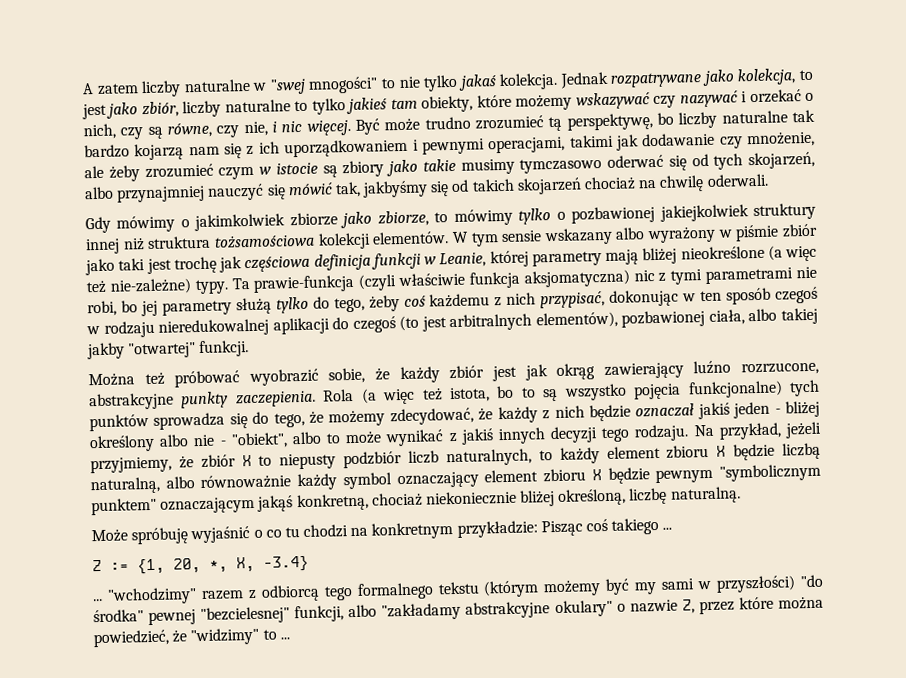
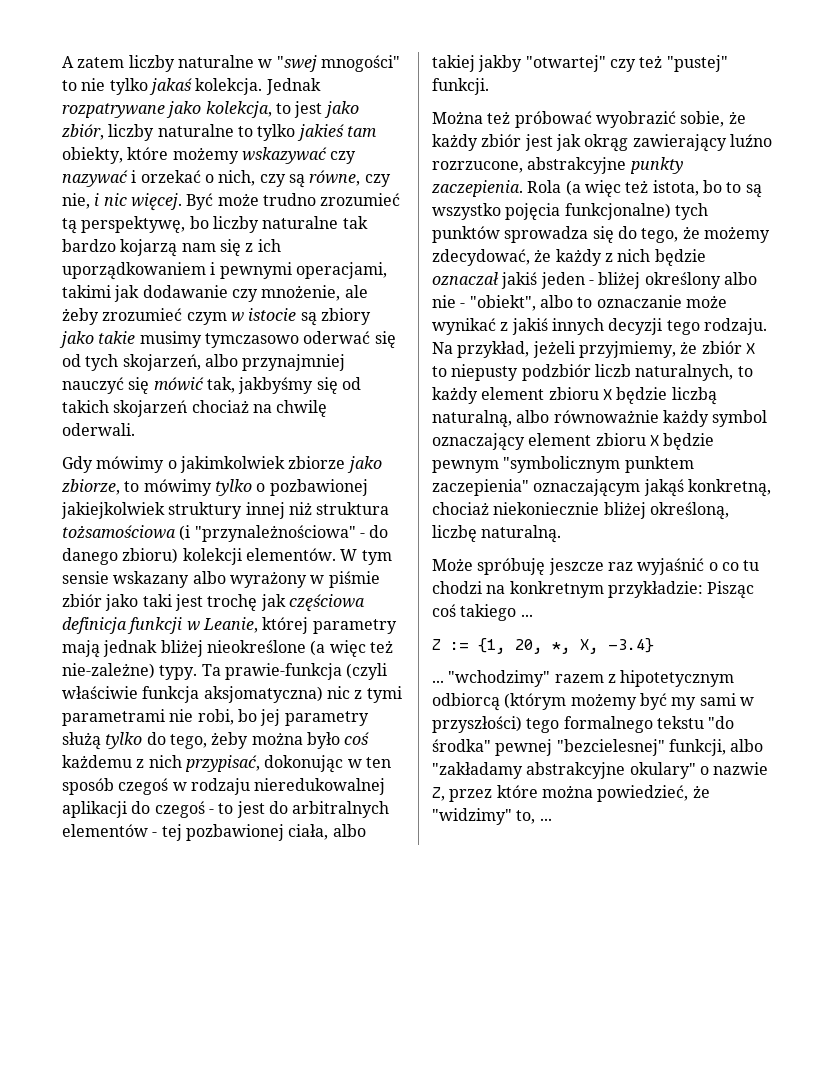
- Gdy mówimy o jakimkolwiek zbiorze jako zbiorze, to mówimy tylko o pozbawionej jakiejkolwiek struktury innej niż struktura tożsamościowa kolekcji elementów.
+ Gdy mówimy o jakimkolwiek zbiorze jako zbiorze, to mówimy tylko o pozbawionej jakiejkolwiek struktury innej niż struktura tożsamościowa (i "przynależnościowa" - do danego zbioru) kolekcji elementów.
- W tym sensie wskazany albo wyrażony w piśmie zbiór jako taki jest trochę jak częściowa definicja funkcji w Leanie, której parametry mają bliżej nieokreślone (a więc też nie-zależne) typy.
+ W tym sensie wskazany albo wyrażony w piśmie zbiór jako taki jest trochę jak częściowa definicja funkcji w Leanie, której parametry mają jednak bliżej nieokreślone (a więc też nie-zależne) typy.
- Ta prawie-funkcja (czyli właściwie funkcja aksjomatyczna) nic z tymi parametrami nie robi, bo jej parametry służą tylko do tego, żeby coś każdemu z nich przypisać, dokonując w ten sposób czegoś w rodzaju nieredukowalnej aplikacji do czegoś (to jest arbitralnych elementów), pozbawionej ciała, albo takiej jakby "otwartej" funkcji.
+ Ta prawie-funkcja (czyli właściwie funkcja aksjomatyczna) nic z tymi parametrami nie robi, bo jej parametry służą tylko do tego, żeby można było coś każdemu z nich przypisać, dokonując w ten sposób czegoś w rodzaju nieredukowalnej aplikacji do czegoś - to jest do arbitralnych elementów - tej pozbawionej ciała, albo takiej jakby "otwartej" czy też "pustej" funkcji.
- Rola (a więc też istota, bo to są wszystko pojęcia funkcjonalne) tych punktów sprowadza się do tego, że możemy zdecydować, że każdy z nich będzie oznaczał jakiś jeden - bliżej określony albo nie - "obiekt", albo to może wynikać z jakiś innych decyzji tego rodzaju.
+ Rola (a więc też istota, bo to są wszystko pojęcia funkcjonalne) tych punktów sprowadza się do tego, że możemy zdecydować, że każdy z nich będzie oznaczał jakiś jeden - bliżej określony albo nie - "obiekt", albo to oznaczanie może wynikać z jakiś innych decyzji tego rodzaju.
- Na przykład, jeżeli przyjmiemy, że zbiór X to niepusty podzbiór liczb naturalnych, to każdy element zbioru X będzie liczbą naturalną, albo równoważnie każdy symbol oznaczający element zbioru X będzie pewnym "symbolicznym punktem" oznaczającym jakąś konkretną, chociaż niekoniecznie bliżej określoną, liczbę naturalną.
+ Na przykład, jeżeli przyjmiemy, że zbiór X to niepusty podzbiór liczb naturalnych, to każdy element zbioru X będzie liczbą naturalną, albo równoważnie każdy symbol oznaczający element zbioru X będzie pewnym "symbolicznym punktem zaczepienia" oznaczającym jakąś konkretną, chociaż niekoniecznie bliżej określoną, liczbę naturalną.
- Może spróbuję wyjaśnić o co tu chodzi na konkretnym przykładzie: Pisząc coś takiego ...
+ Może spróbuję jeszcze raz wyjaśnić o co tu chodzi na konkretnym przykładzie: Pisząc coś takiego ...
- "wchodzimy" razem z odbiorcą tego formalnego tekstu (którym możemy być my sami w przyszłości) "do środka" pewnej "bezcielesnej" funkcji, albo "zakładamy abstrakcyjne okulary" o nazwie Z, przez które można powiedzieć, że "widzimy" to ...
+ "wchodzimy" razem z hipotetycznym odbiorcą (którym możemy być my sami w przyszłości) tego formalnego tekstu "do środka" pewnej "bezcielesnej" funkcji, albo "zakładamy abstrakcyjne okulary" o nazwie Z, przez które można powiedzieć, że "widzimy" to, ...

